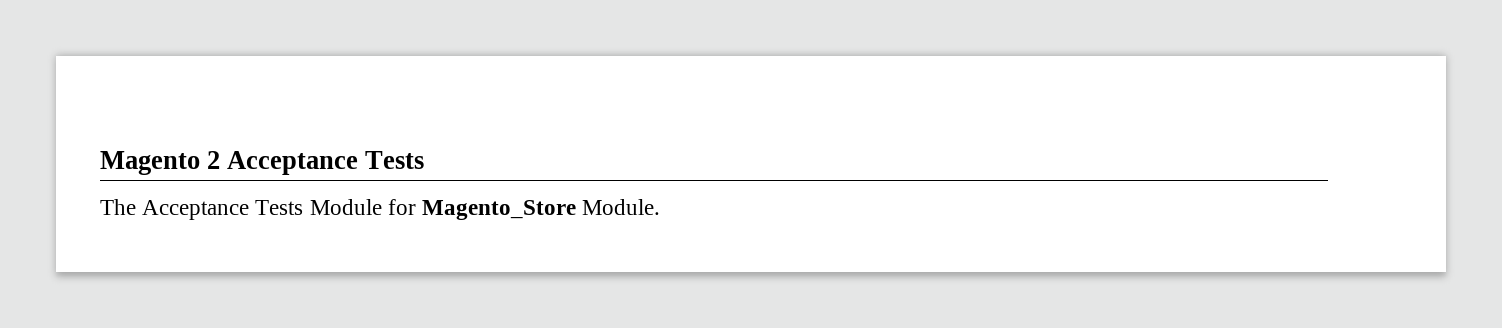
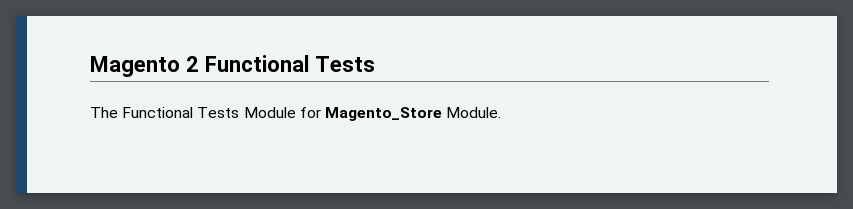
- Magento 2 Acceptance Tests
+ Magento 2 Functional Tests
- The Acceptance Tests Module for Magento_Store Module.
+ The Functional Tests Module for Magento_Store Module.

